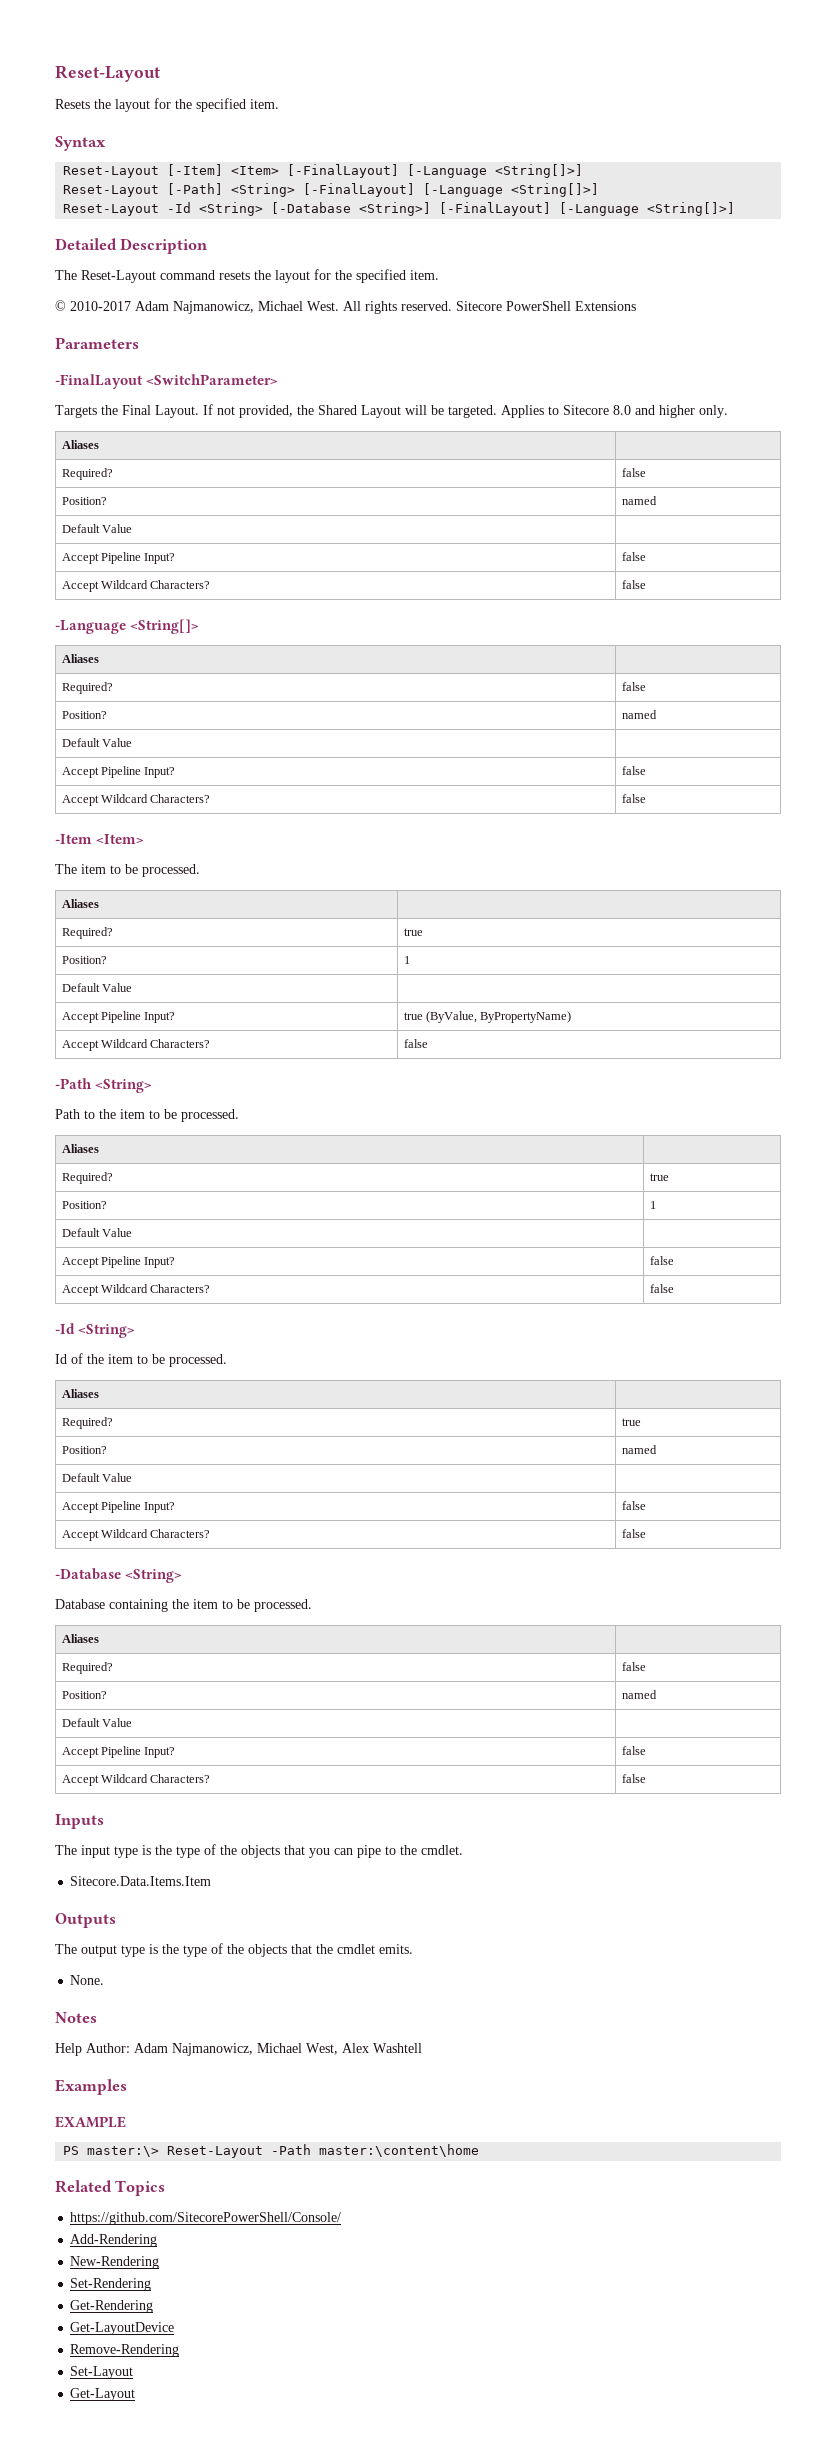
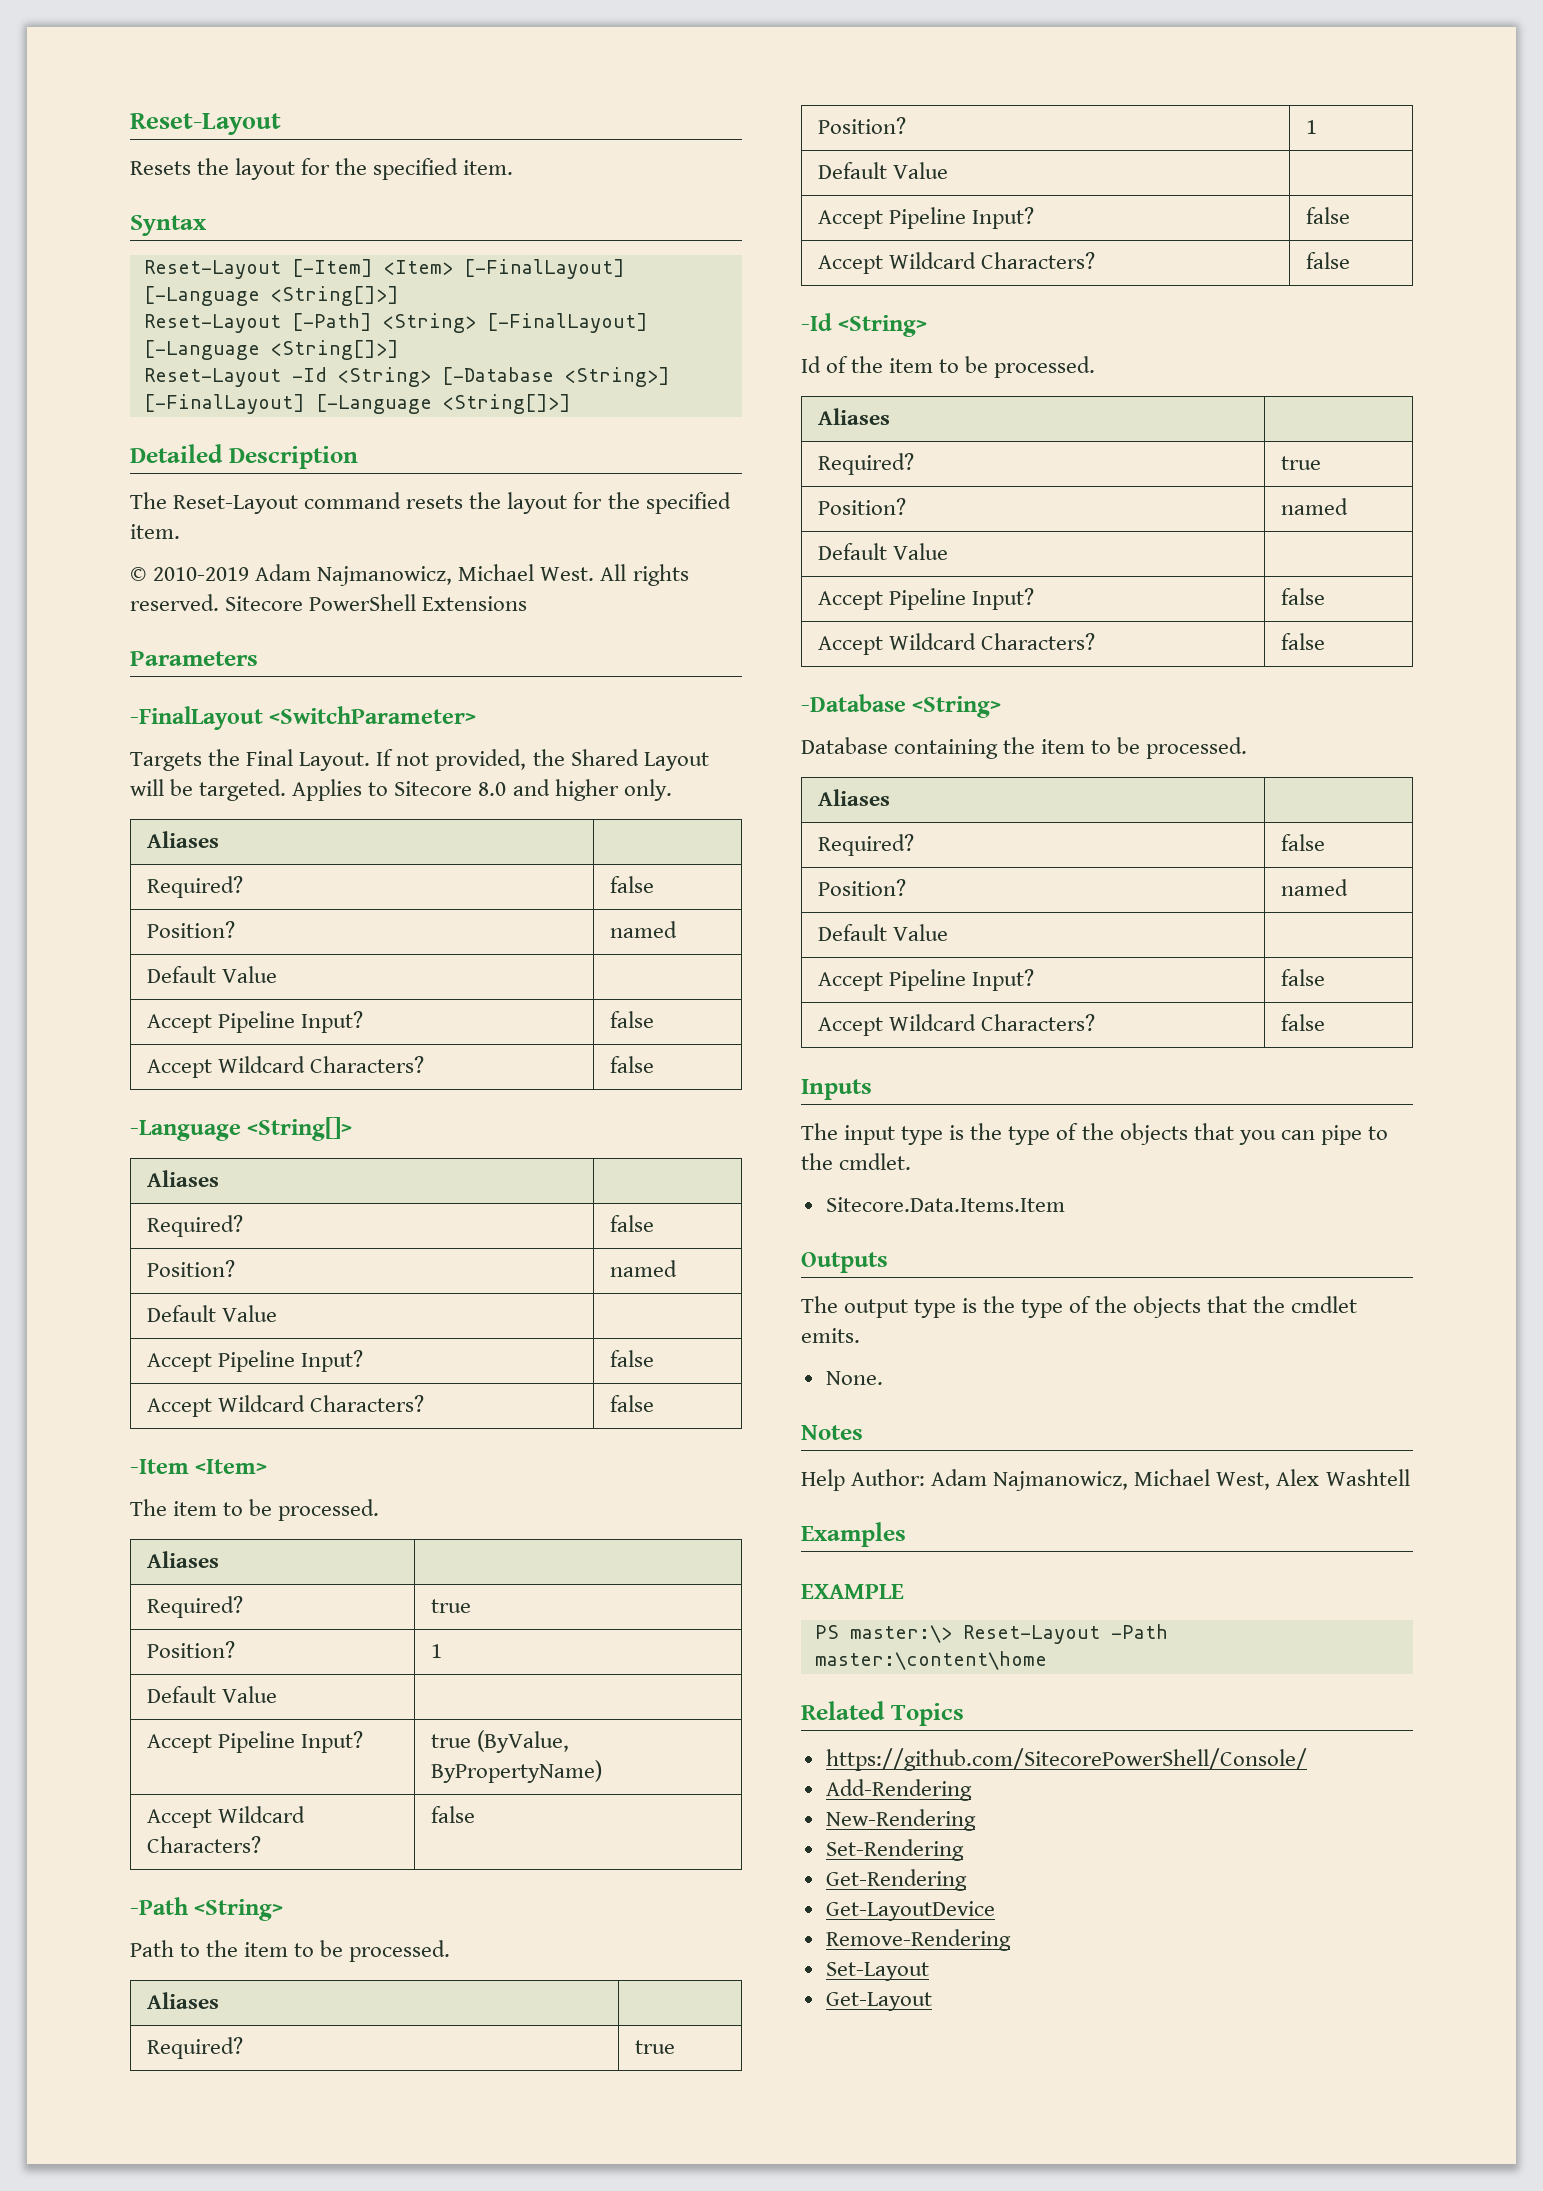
- © 2010-2017 Adam Najmanowicz, Michael West.
+ © 2010-2019 Adam Najmanowicz, Michael West.

